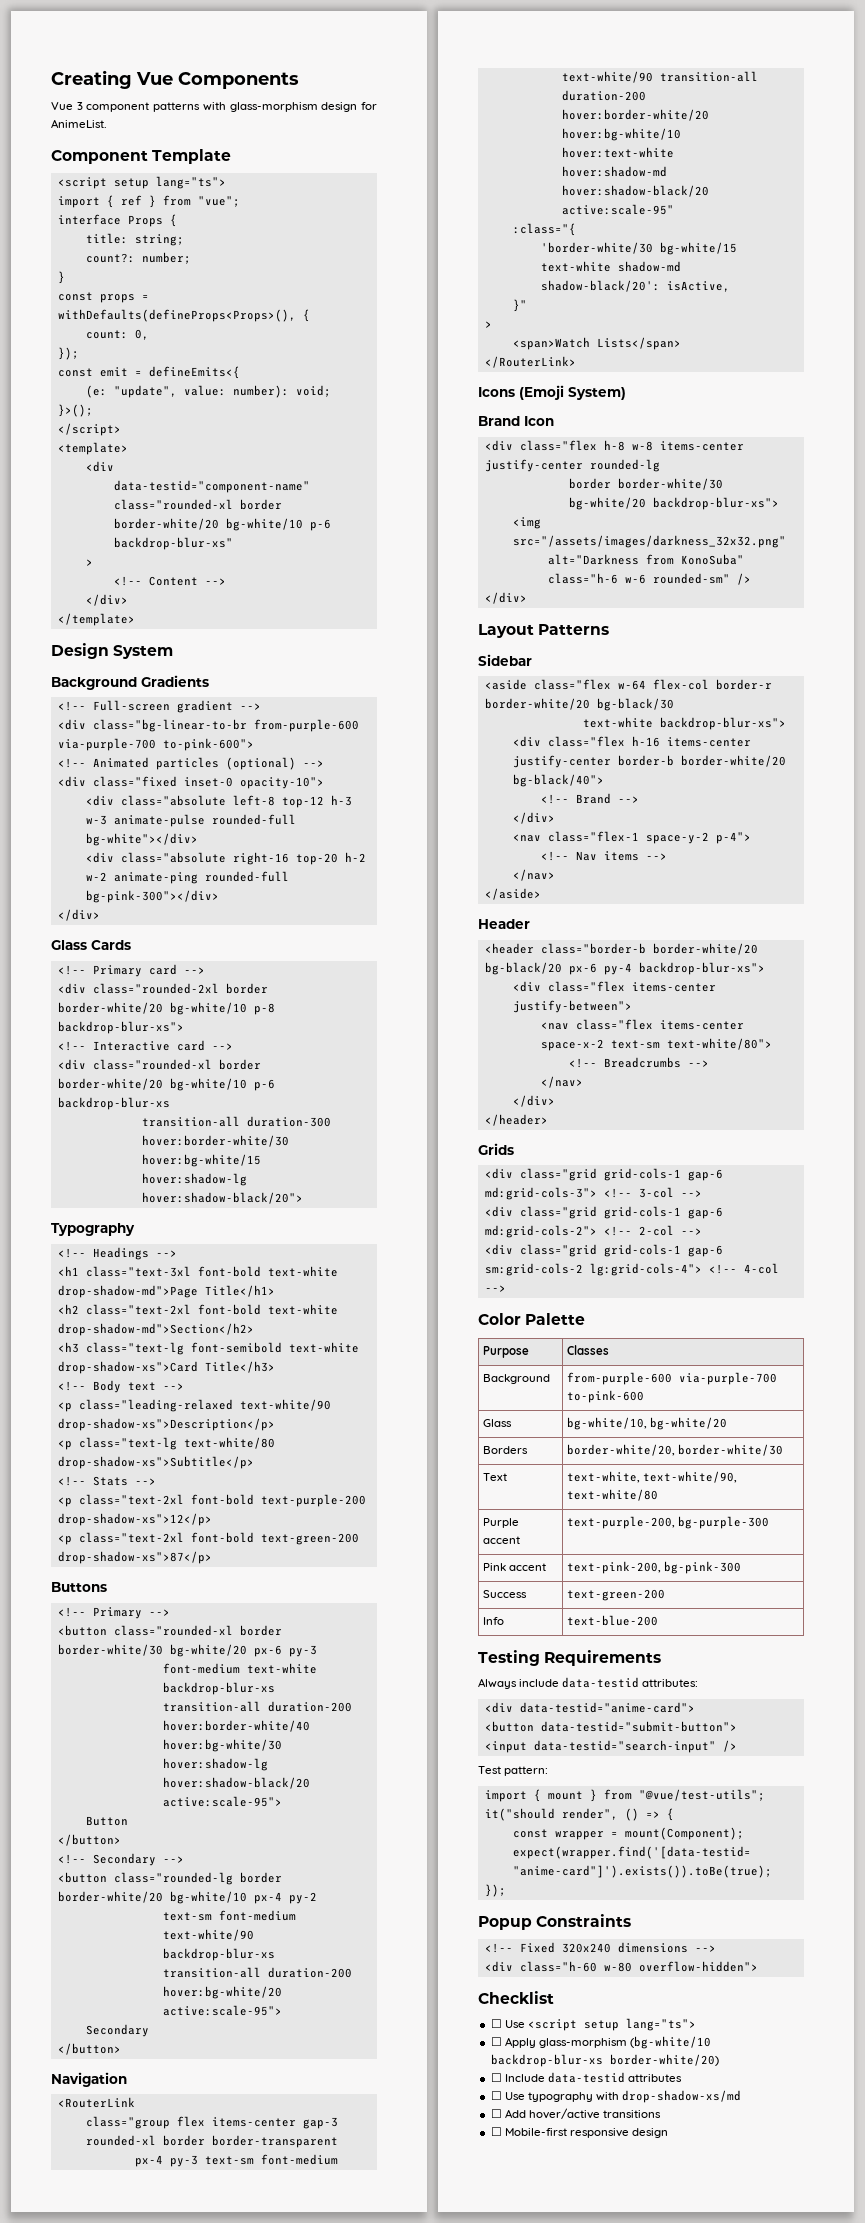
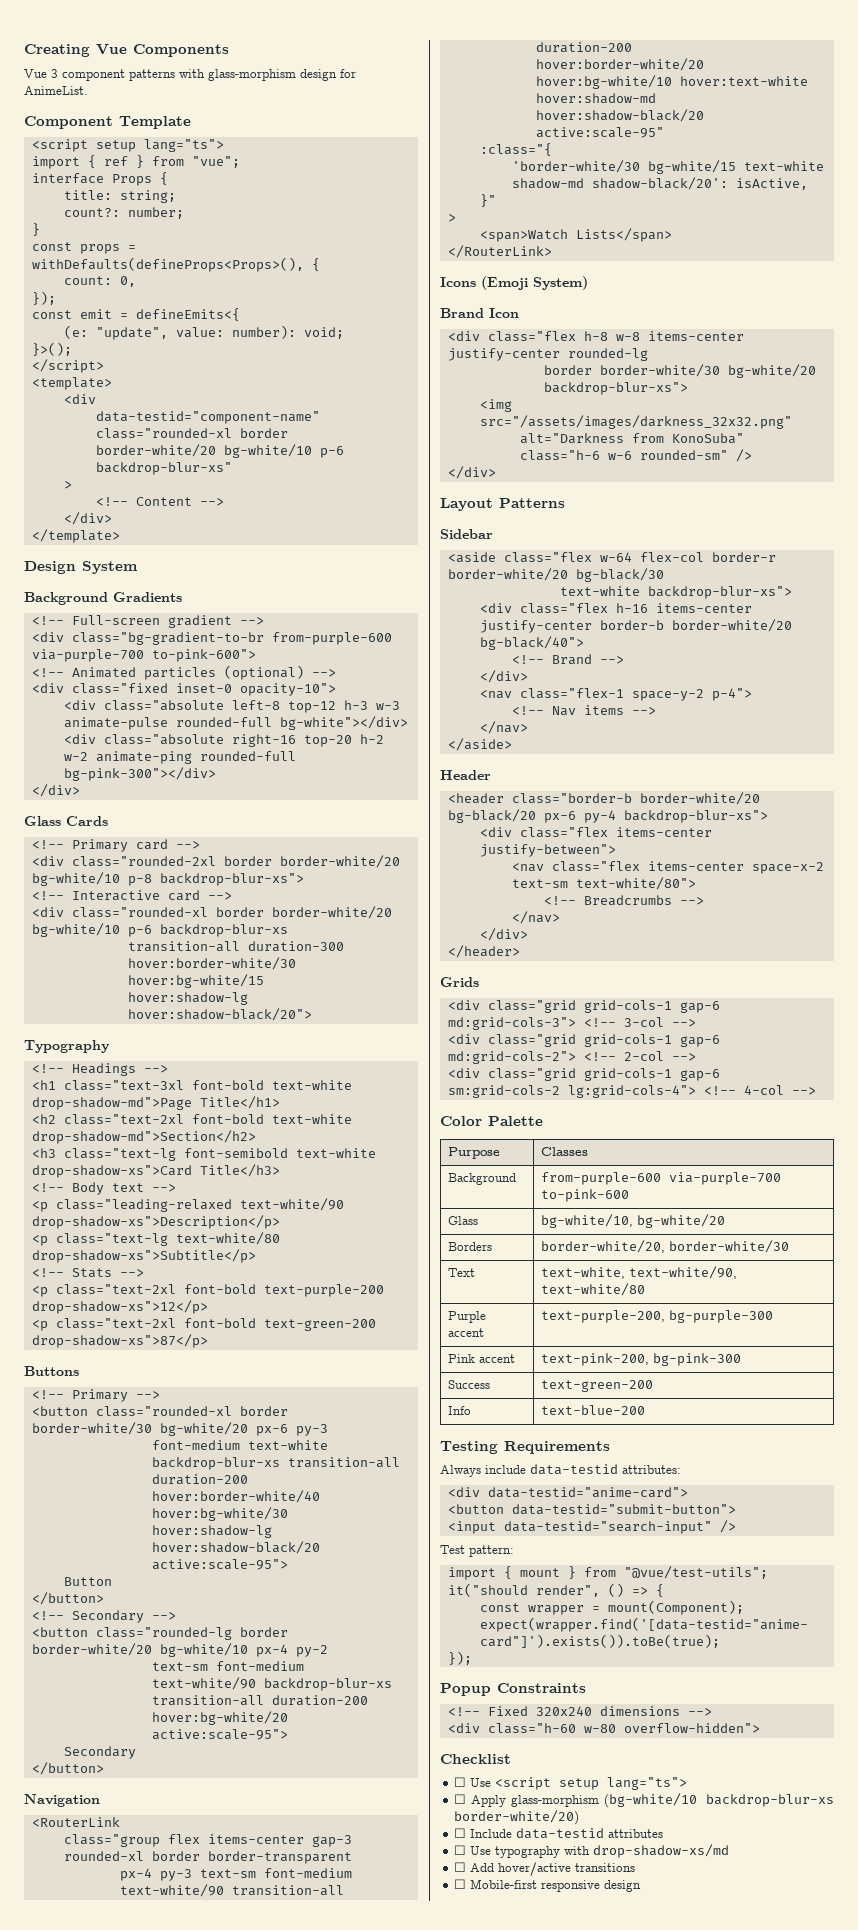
- <div class="bg-linear-to-br from-purple-600 via-purple-700 to-pink-600">
+ <div class="bg-gradient-to-br from-purple-600 via-purple-700 to-pink-600">

